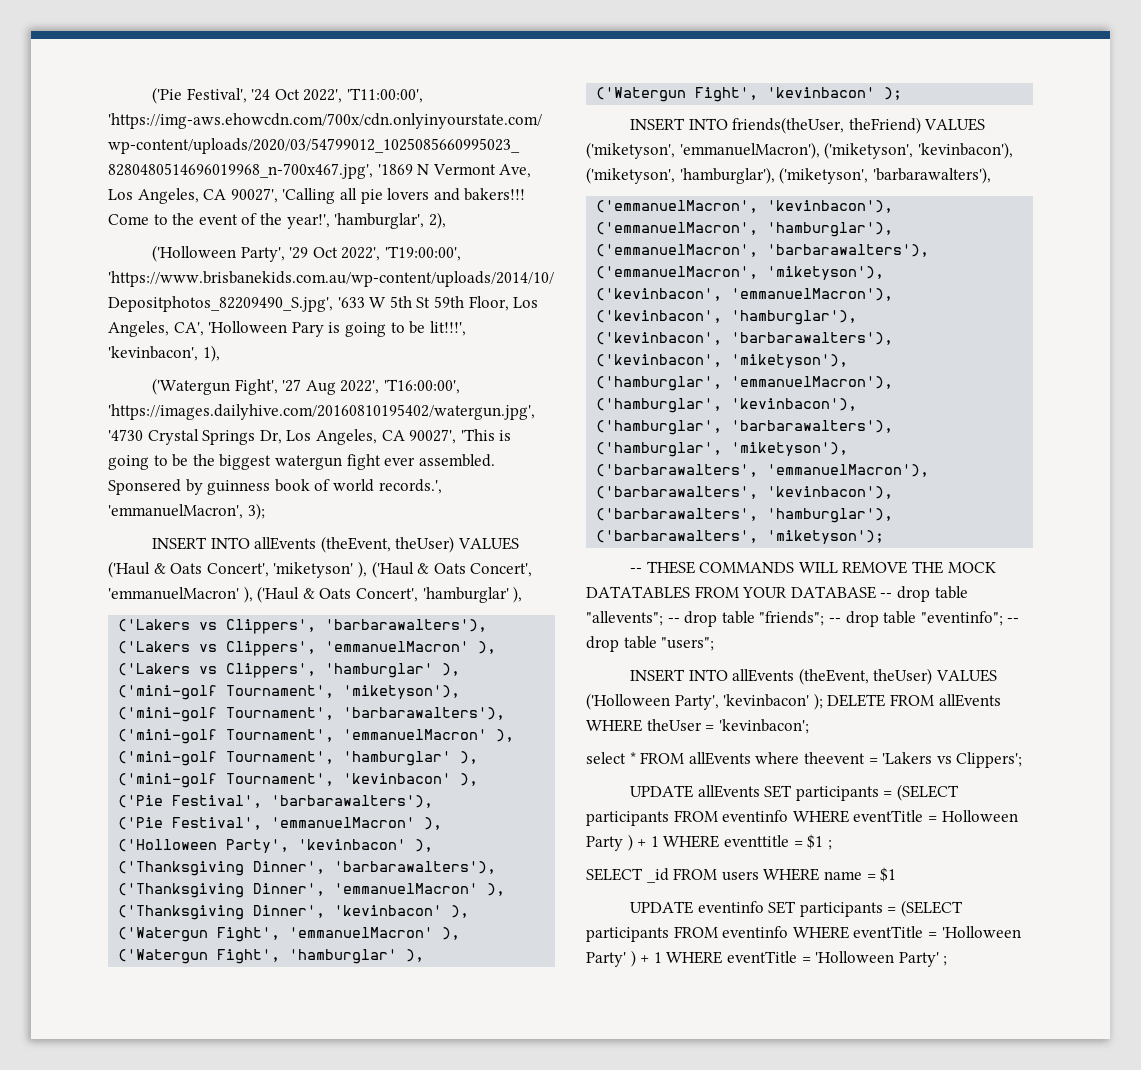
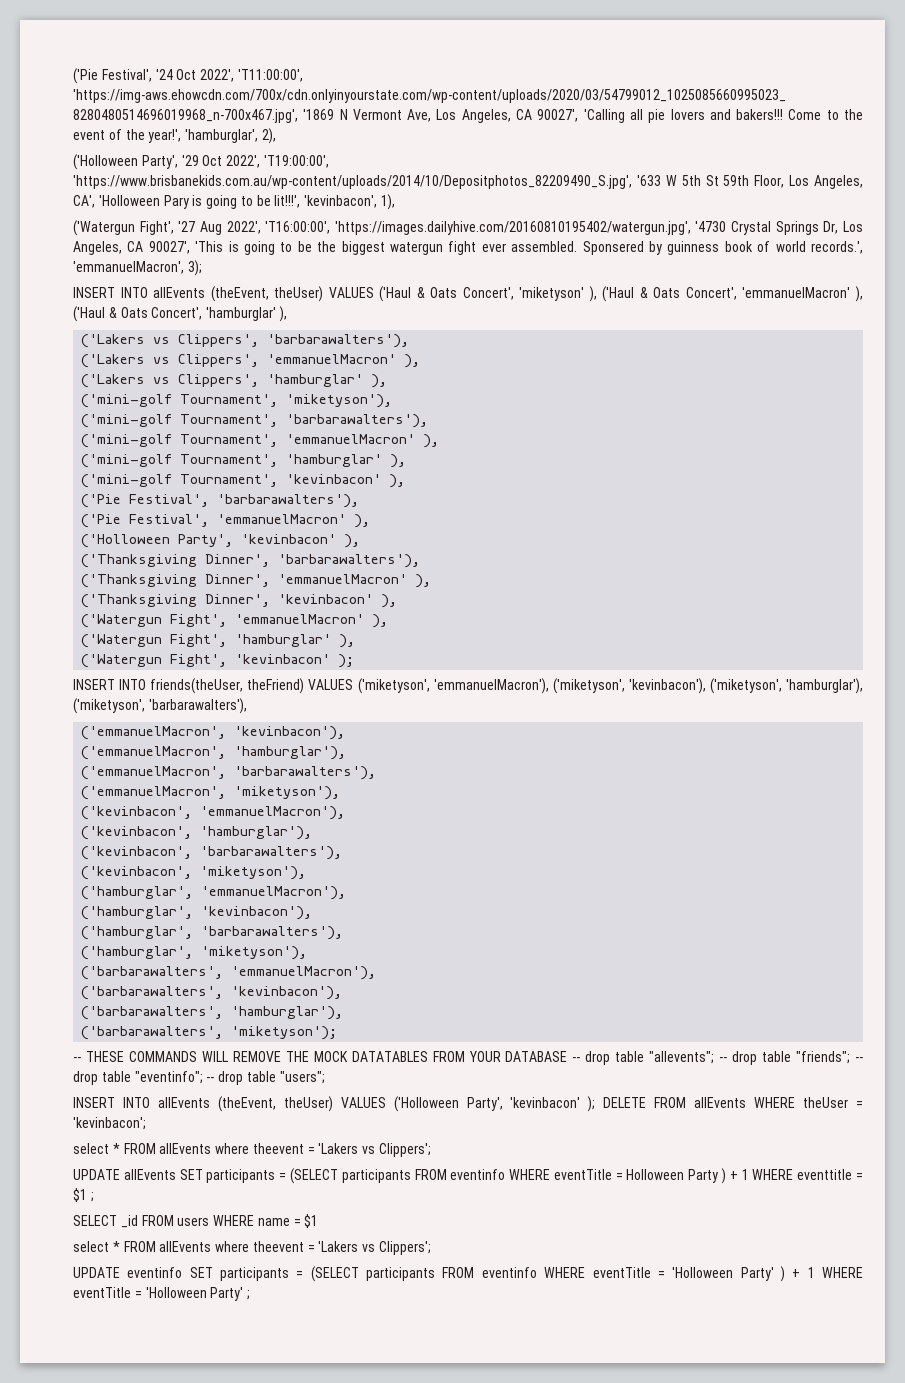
  SELECT _id FROM users WHERE name = $1
+ select * FROM allEvents where theevent = 'Lakers vs Clippers';

